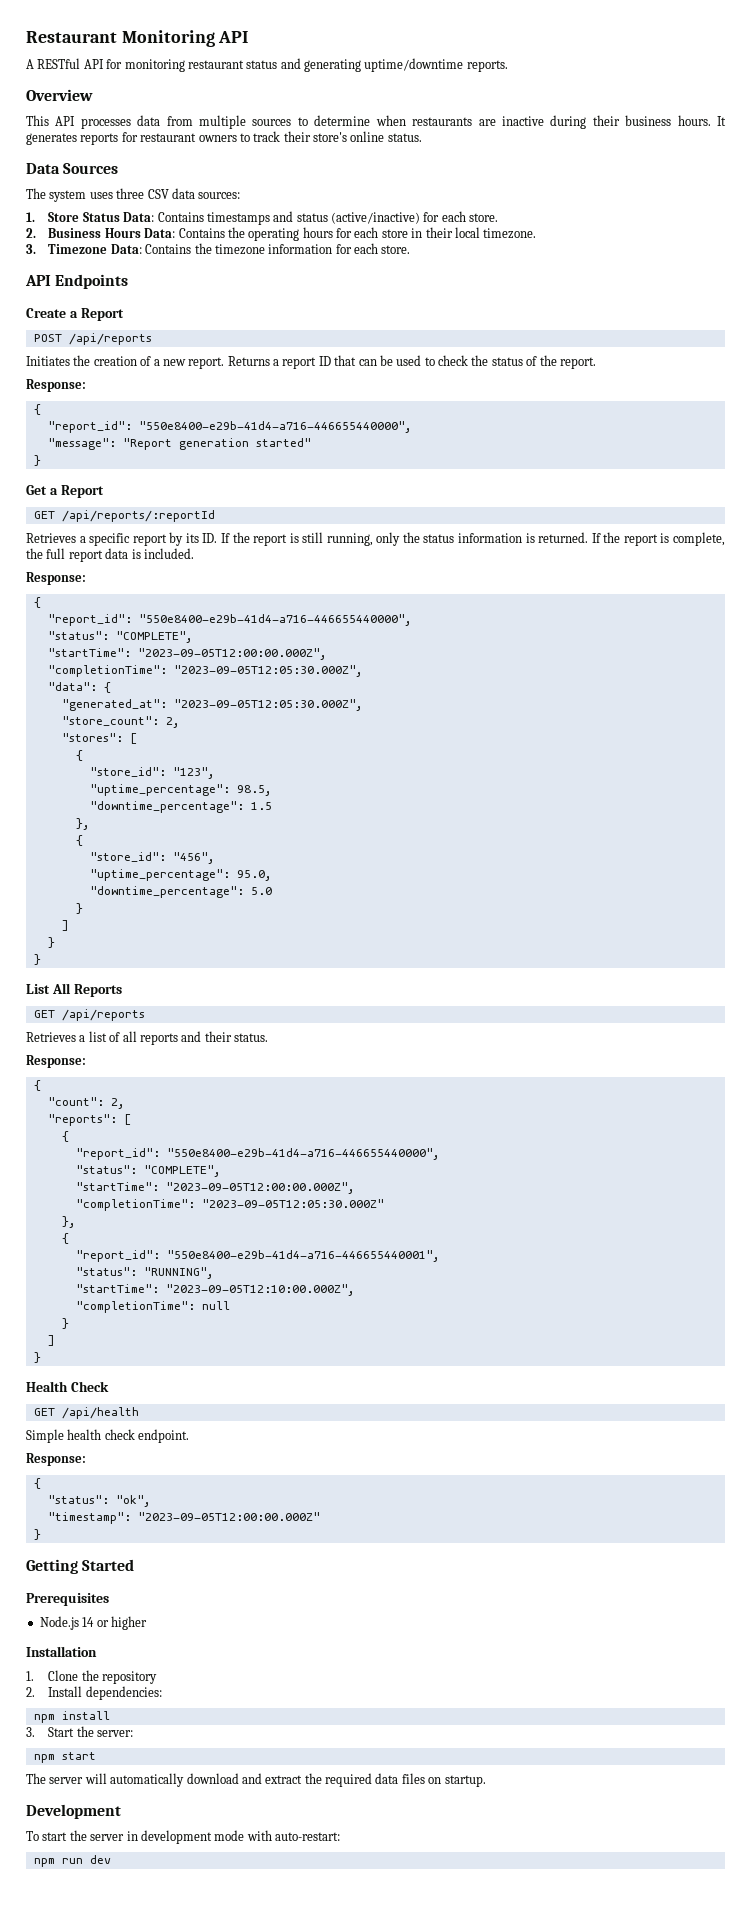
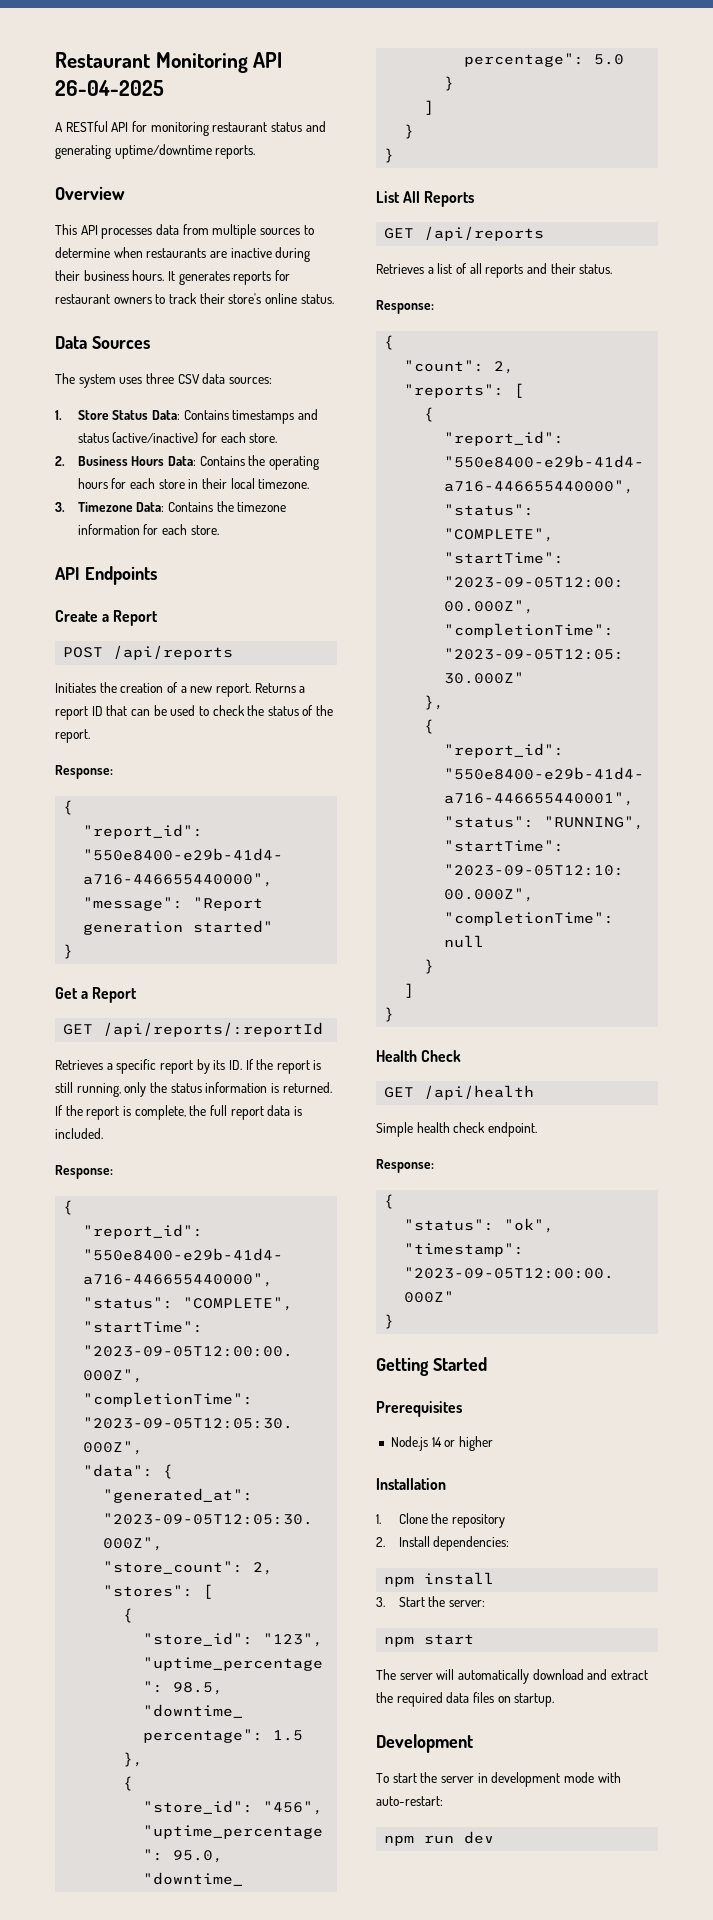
- Restaurant Monitoring API
+ Restaurant Monitoring API 26-04-2025

